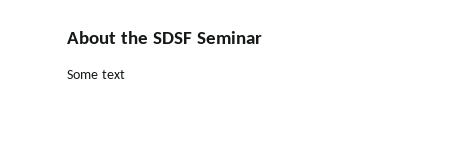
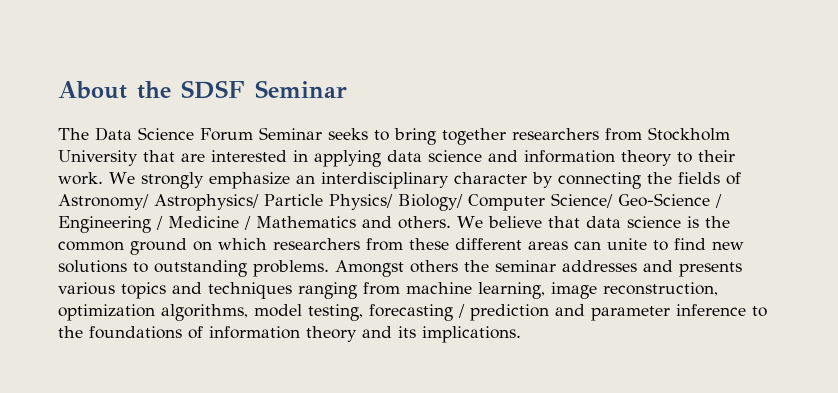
- Some text
+ The Data Science Forum Seminar seeks to bring together researchers from Stockholm University that are interested in applying data science and information theory to their work. We strongly emphasize an interdisciplinary character by connecting the fields of Astronomy/ Astrophysics/ Particle Physics/ Biology/ Computer Science/ Geo-Science / Engineering / Medicine / Mathematics and others. We believe that data science is the common ground on which researchers from these different areas can unite to find new solutions to outstanding problems. Amongst others the seminar addresses and presents various topics and techniques ranging from machine learning, image reconstruction, optimization algorithms, model testing, forecasting / prediction and parameter inference to the foundations of information theory and its implications.

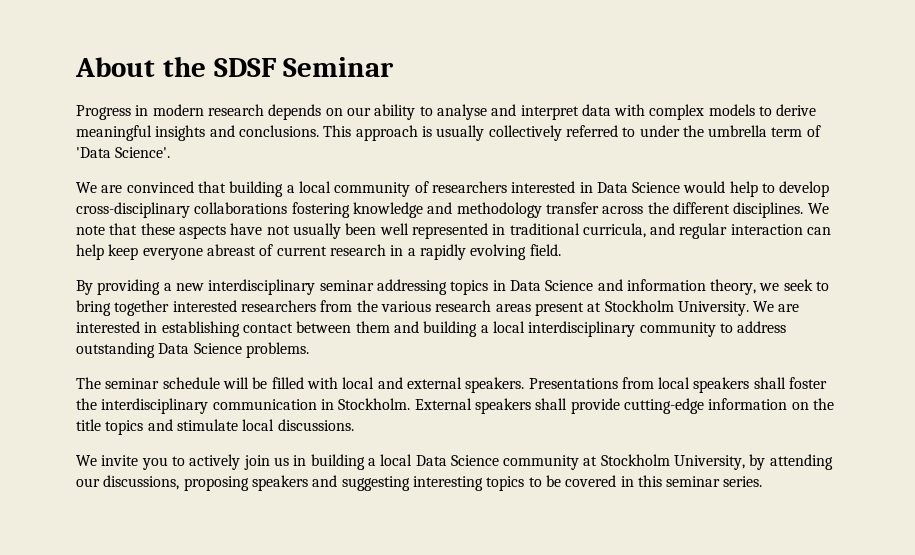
- The Data Science Forum Seminar seeks to bring together researchers from Stockholm University that are interested in applying data science and information theory to their work. We strongly emphasize an interdisciplinary character by connecting the fields of Astronomy/ Astrophysics/ Particle Physics/ Biology/ Computer Science/ Geo-Science / Engineering / Medicine / Mathematics and others. We believe that data science is the common ground on which researchers from these different areas can unite to find new solutions to outstanding problems. Amongst others the seminar addresses and presents various topics and techniques ranging from machine learning, image reconstruction, optimization algorithms, model testing, forecasting / prediction and parameter inference to the foundations of information theory and its implications.
+ Progress in modern research depends on our ability to analyse and interpret data with complex models to derive meaningful insights and conclusions. This approach is usually collectively referred to under the umbrella term of 'Data Science'.
+ We are convinced that building a local community of researchers interested in Data Science would help to develop cross-disciplinary collaborations fostering knowledge and methodology transfer across the different disciplines. We note that these aspects have not usually been well represented in traditional curricula, and regular interaction can help keep everyone abreast of current research in a rapidly evolving field.
+ By providing a new interdisciplinary seminar addressing topics in Data Science and information theory, we seek to bring together interested researchers from the various research areas present at Stockholm University. We are interested in establishing contact between them and building a local interdisciplinary community to address outstanding Data Science problems.
+ The seminar schedule will be filled with local and external speakers. Presentations from local speakers shall foster the interdisciplinary communication in Stockholm. External speakers shall provide cutting-edge information on the title topics and stimulate local discussions.
+ We invite you to actively join us in building a local Data Science community at Stockholm University, by attending our discussions, proposing speakers and suggesting interesting topics to be covered in this seminar series.

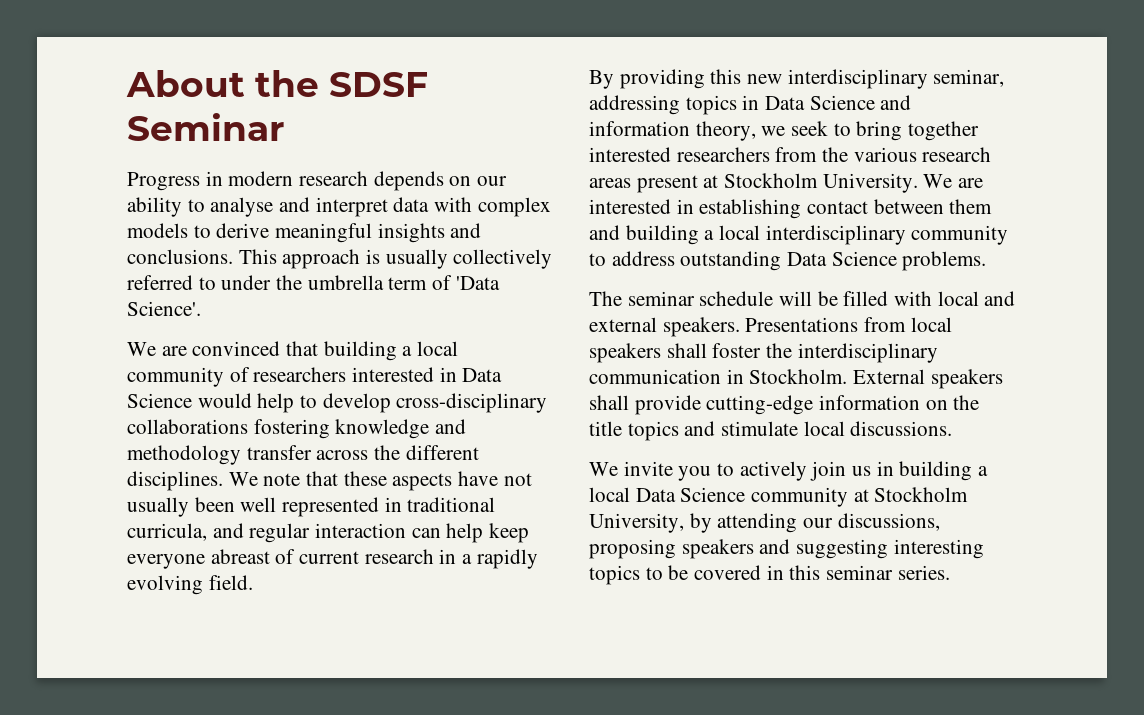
- By providing a new interdisciplinary seminar addressing topics in Data Science and information theory, we seek to bring together interested researchers from the various research areas present at Stockholm University.
+ By providing this new interdisciplinary seminar, addressing topics in Data Science and information theory, we seek to bring together interested researchers from the various research areas present at Stockholm University.

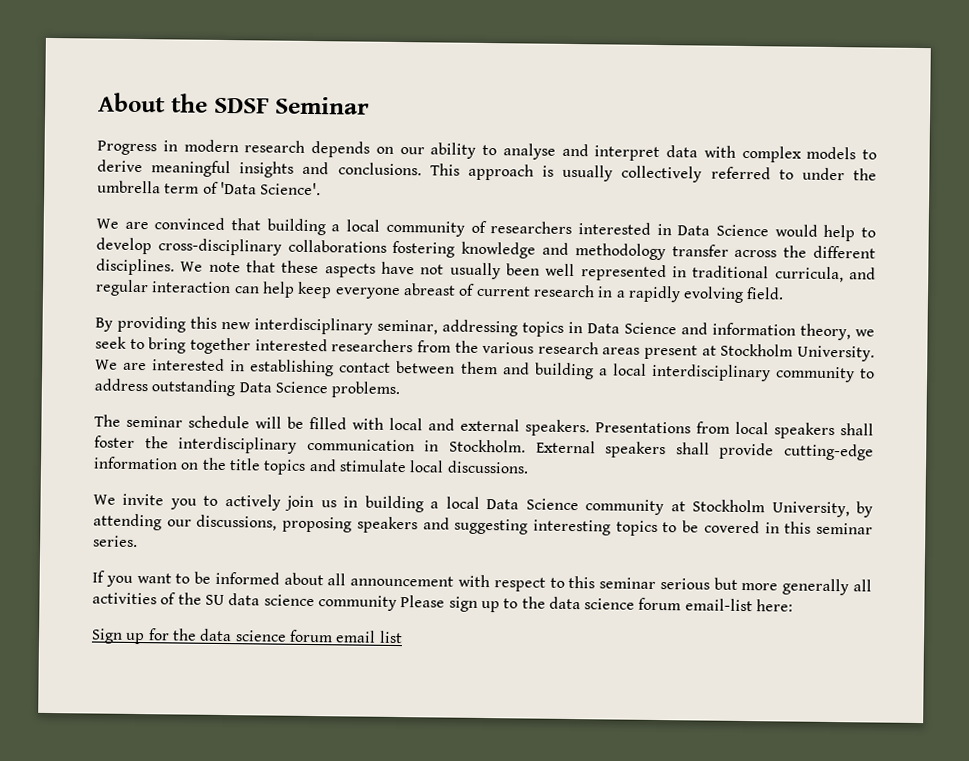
+ If you want to be informed about all announcement with respect to this seminar serious but more generally all activities of the SU data science community Please sign up to the data science forum email-list here:
+ Sign up for the data science forum email list

